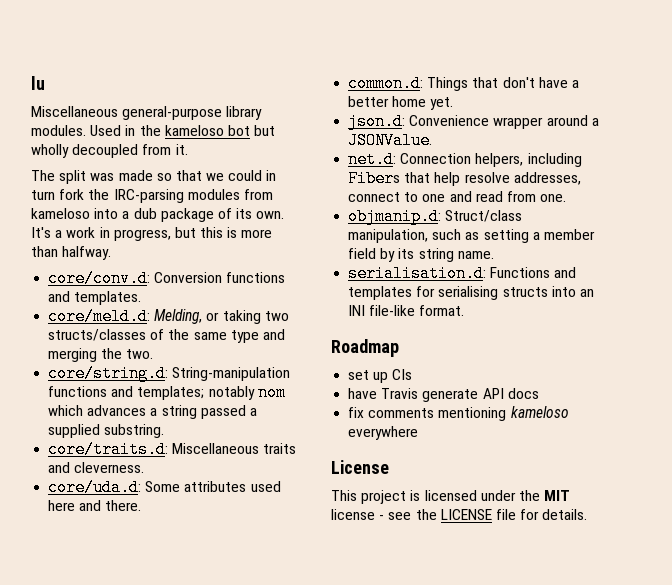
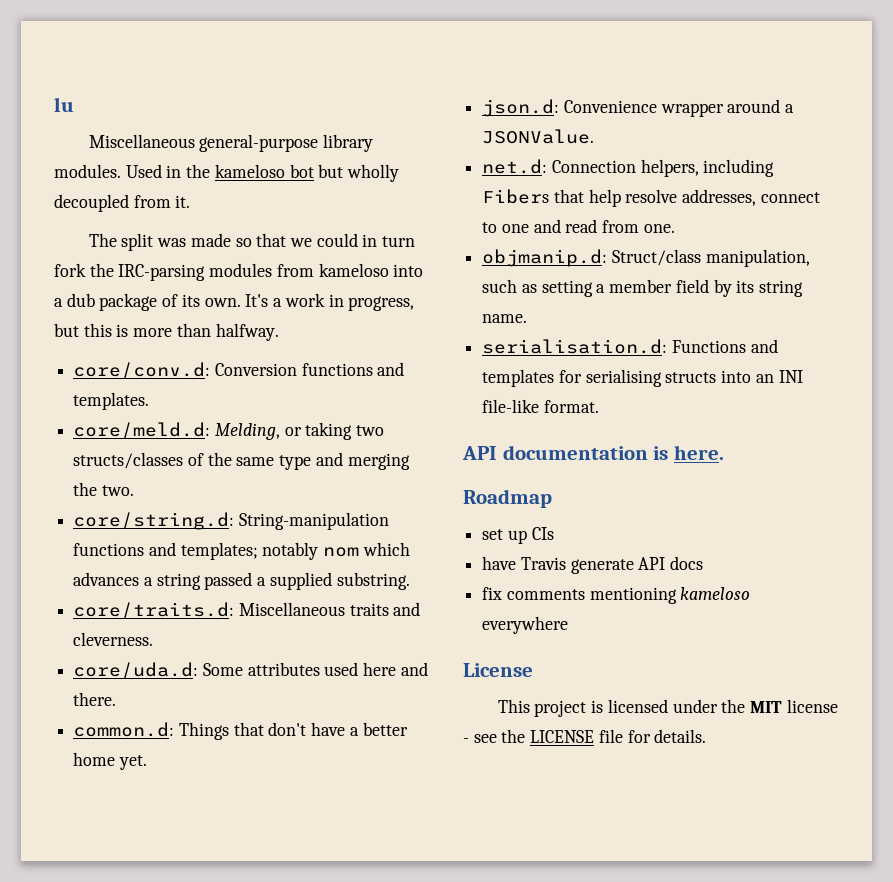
+ API documentation is here.

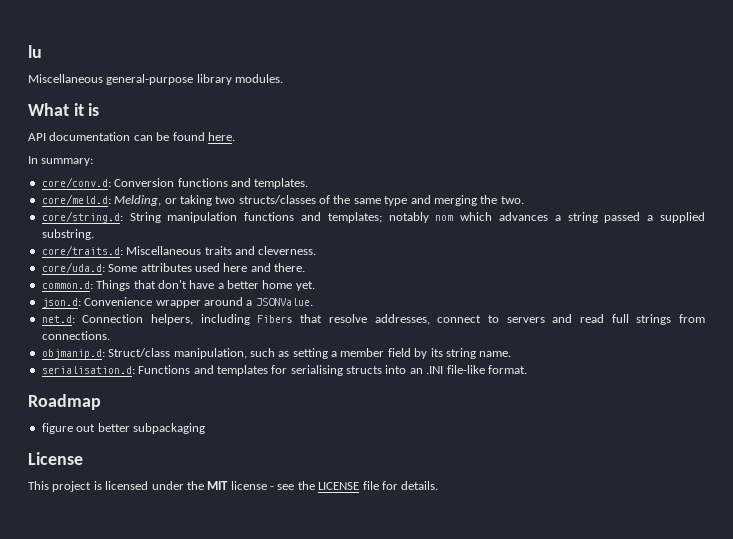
- Miscellaneous general-purpose library modules. Used in the kameloso bot but wholly decoupled from it.
- The split was made so that we could in turn fork the IRC-parsing modules from kameloso into a dub package of its own. It's a work in progress, but this is more than halfway.
+ Miscellaneous general-purpose library modules.
+ What it is
+ API documentation can be found here.
+ In summary:
- core/string.d: String-manipulation functions and templates; notably nom which advances a string passed a supplied substring.
+ core/string.d: String manipulation functions and templates; notably nom which advances a string passed a supplied substring.
- net.d: Connection helpers, including Fibers that help resolve addresses, connect to one and read from one.
+ net.d: Connection helpers, including Fibers that resolve addresses, connect to servers and read full strings from connections.
- serialisation.d: Functions and templates for serialising structs into an INI file-like format.
+ serialisation.d: Functions and templates for serialising structs into an .INI file-like format.
- API documentation is here.
  Roadmap
- set up CIs
- have Travis generate API docs
- fix comments mentioning kameloso everywhere
+ figure out better subpackaging

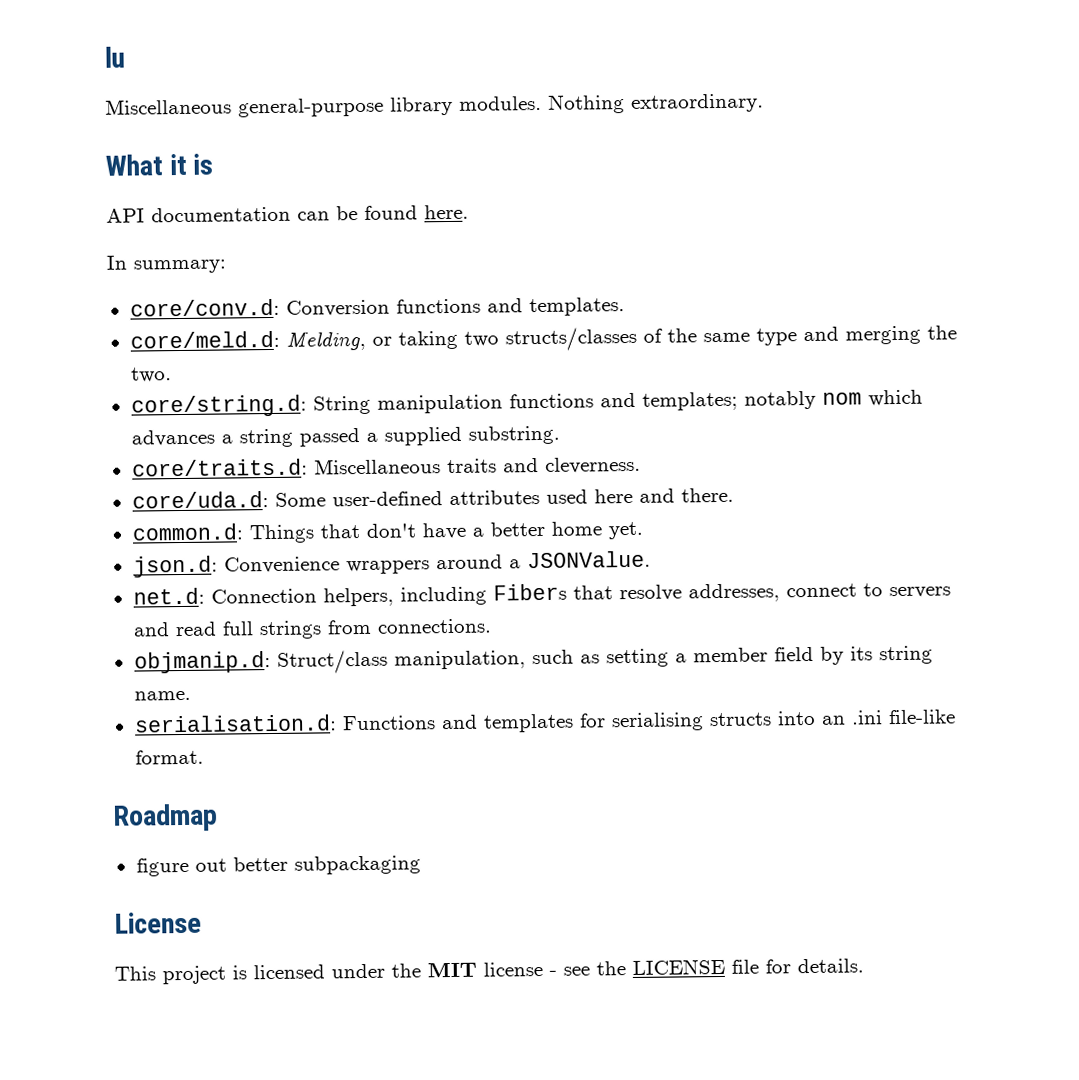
+ Nothing extraordinary.
- core/uda.d: Some attributes used here and there.
+ core/uda.d: Some user-defined attributes used here and there.
- json.d: Convenience wrapper around a JSONValue.
+ json.d: Convenience wrappers around a JSONValue.
- serialisation.d: Functions and templates for serialising structs into an .INI file-like format.
+ serialisation.d: Functions and templates for serialising structs into an .ini file-like format.

